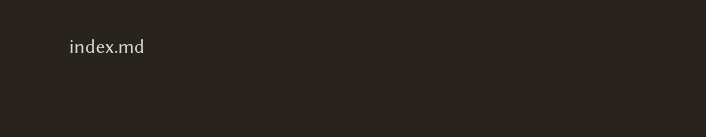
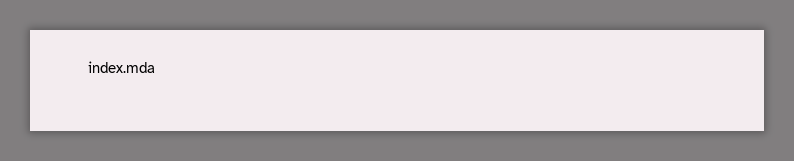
- index.md
+ index.mda

